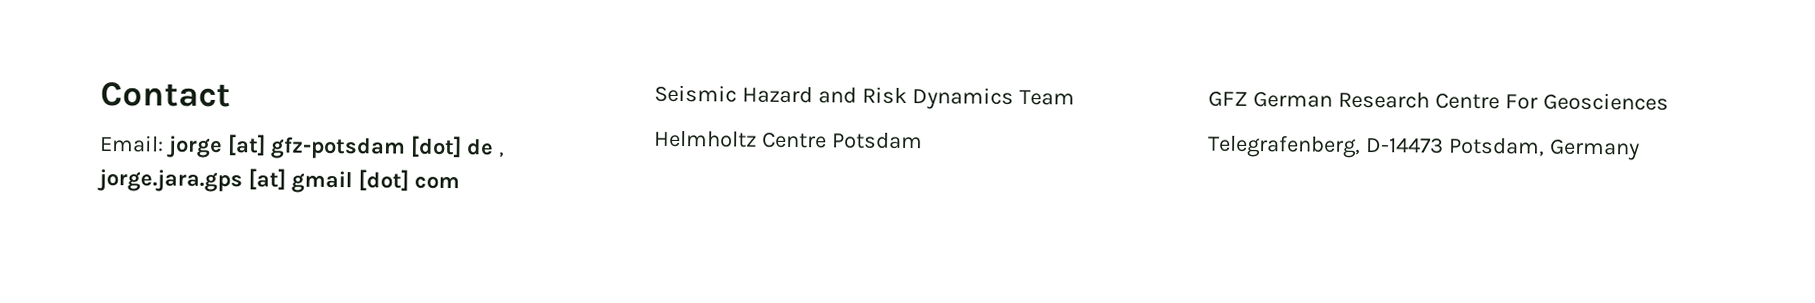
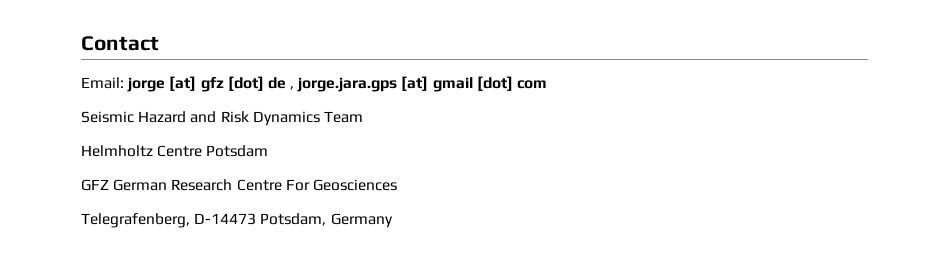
- Email: jorge [at] gfz-potsdam [dot] de , jorge.jara.gps [at] gmail [dot] com
+ Email: jorge [at] gfz [dot] de , jorge.jara.gps [at] gmail [dot] com

